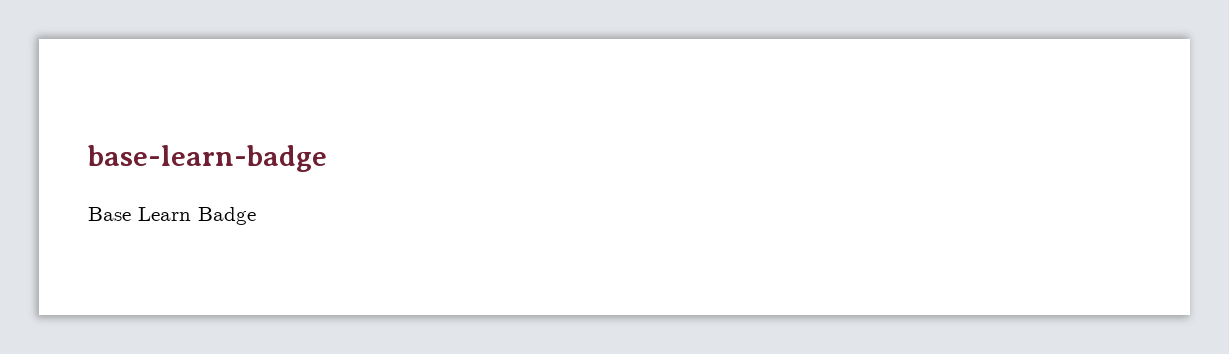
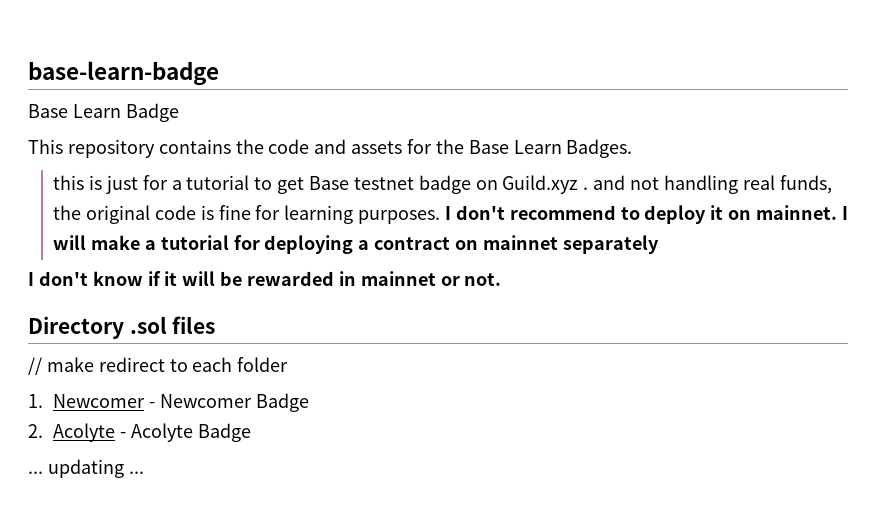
+ This repository contains the code and assets for the Base Learn Badges.
+ this is just for a tutorial to get Base testnet badge on Guild.xyz . and not handling real funds, the original code is fine for learning purposes. I don't recommend to deploy it on mainnet. I will make a tutorial for deploying a contract on mainnet separately
+ I don't know if it will be rewarded in mainnet or not.
+ Directory .sol files
+ // make redirect to each folder
+ 1. Newcomer - Newcomer Badge
+ 2. Acolyte - Acolyte Badge
+ ... updating ...

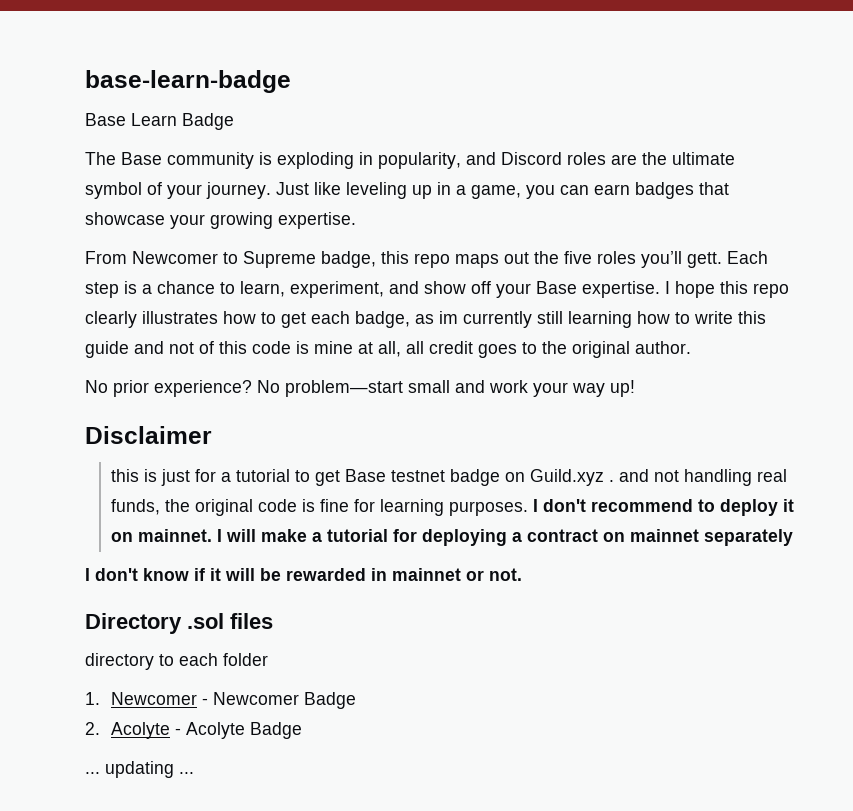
- This repository contains the code and assets for the Base Learn Badges.
+ The Base community is exploding in popularity, and Discord roles are the ultimate symbol of your journey. Just like leveling up in a game, you can earn badges that showcase your growing expertise.
+ From Newcomer to Supreme badge, this repo maps out the five roles you’ll gett. Each step is a chance to learn, experiment, and show off your Base expertise. I hope this repo clearly illustrates how to get each badge, as im currently still learning how to write this guide and not of this code is mine at all, all credit goes to the original author.
+ No prior experience? No problem—start small and work your way up!
+ Disclaimer
- // make redirect to each folder
+ directory to each folder

